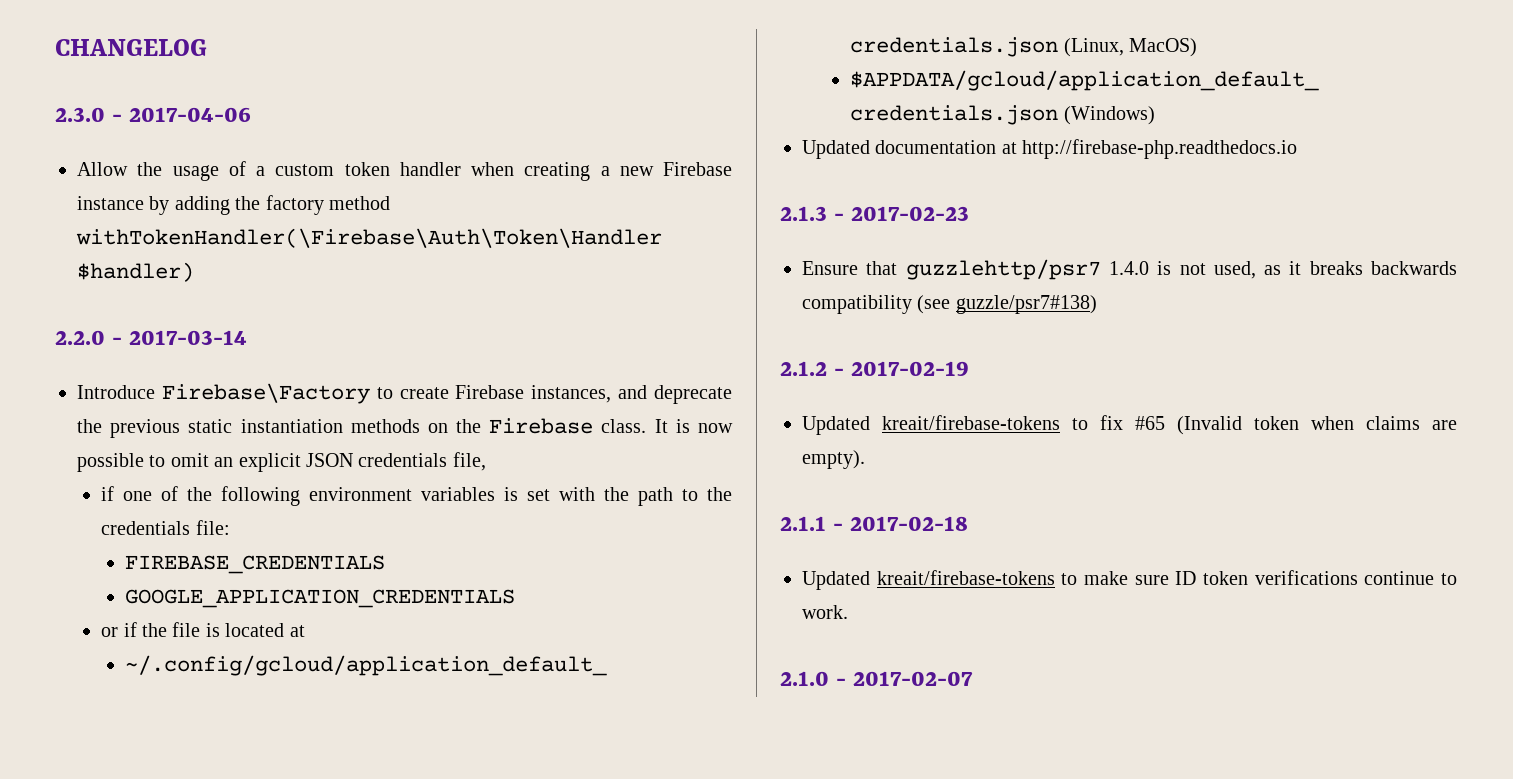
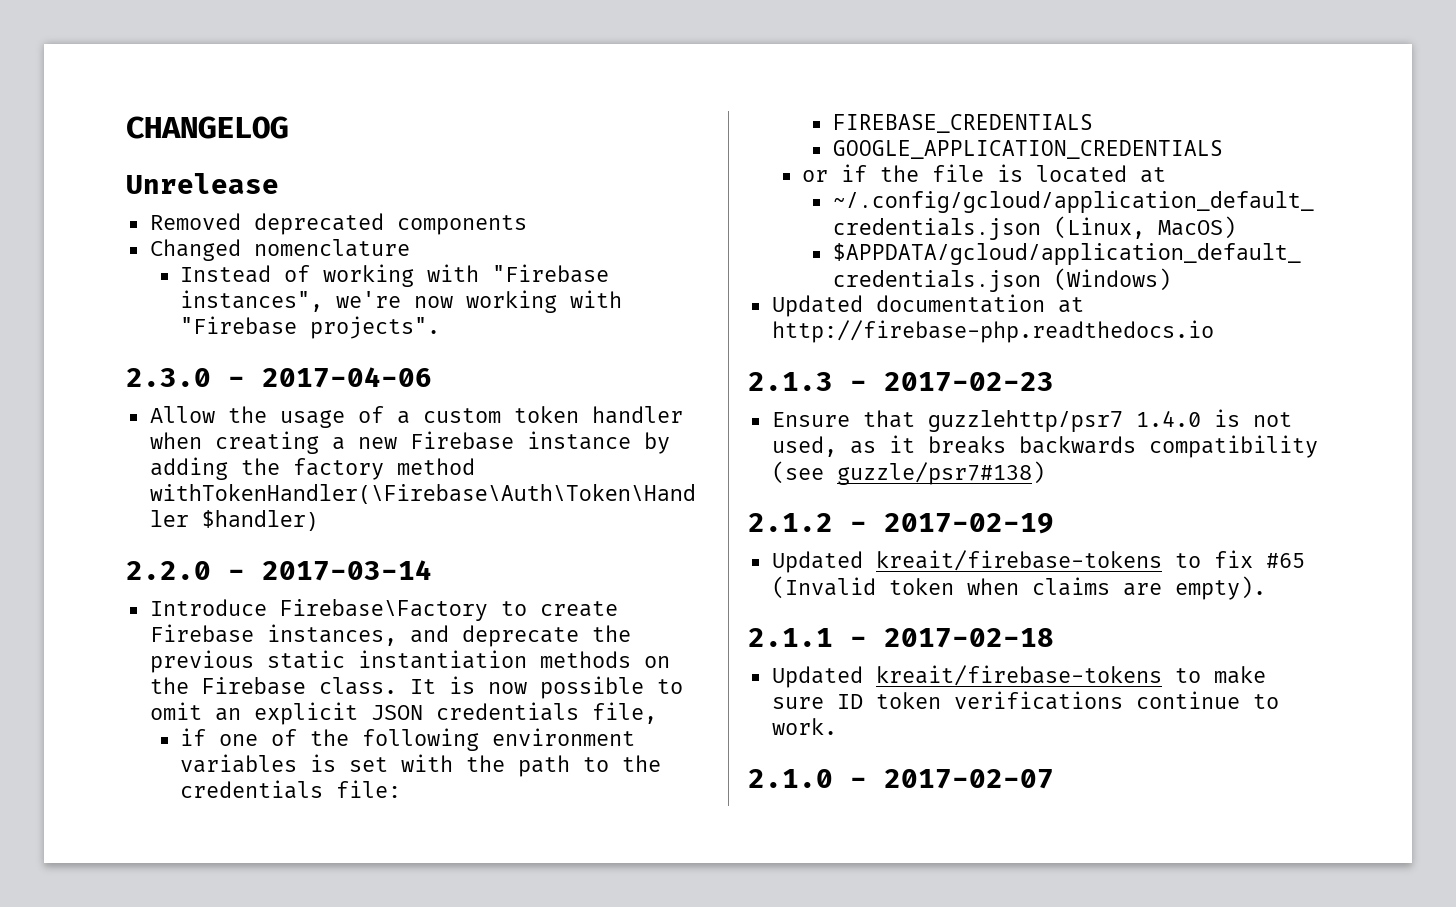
+ Unrelease
+ Removed deprecated components
+ Changed nomenclature
+ Instead of working with "Firebase instances", we're now working with "Firebase projects".

